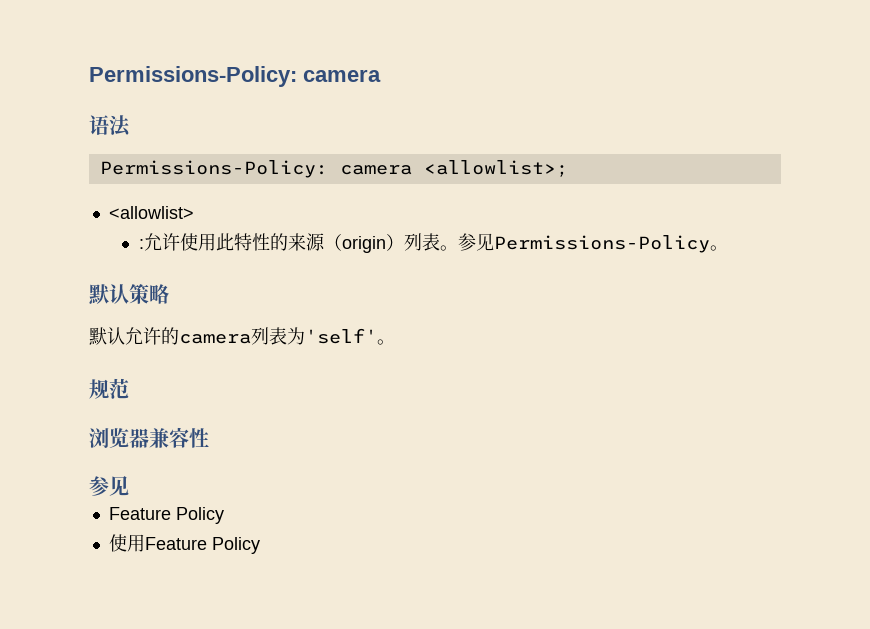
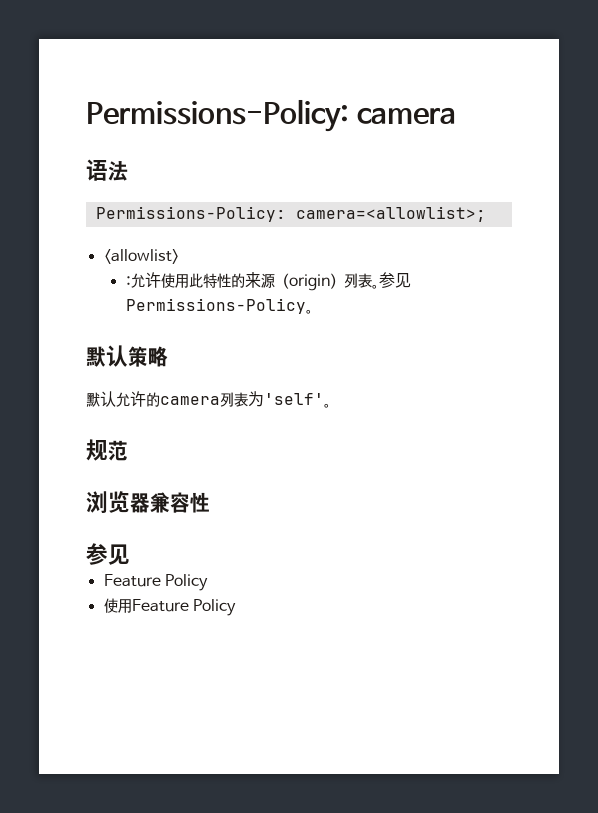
- Permissions-Policy: camera <allowlist>;
+ Permissions-Policy: camera=<allowlist>;

